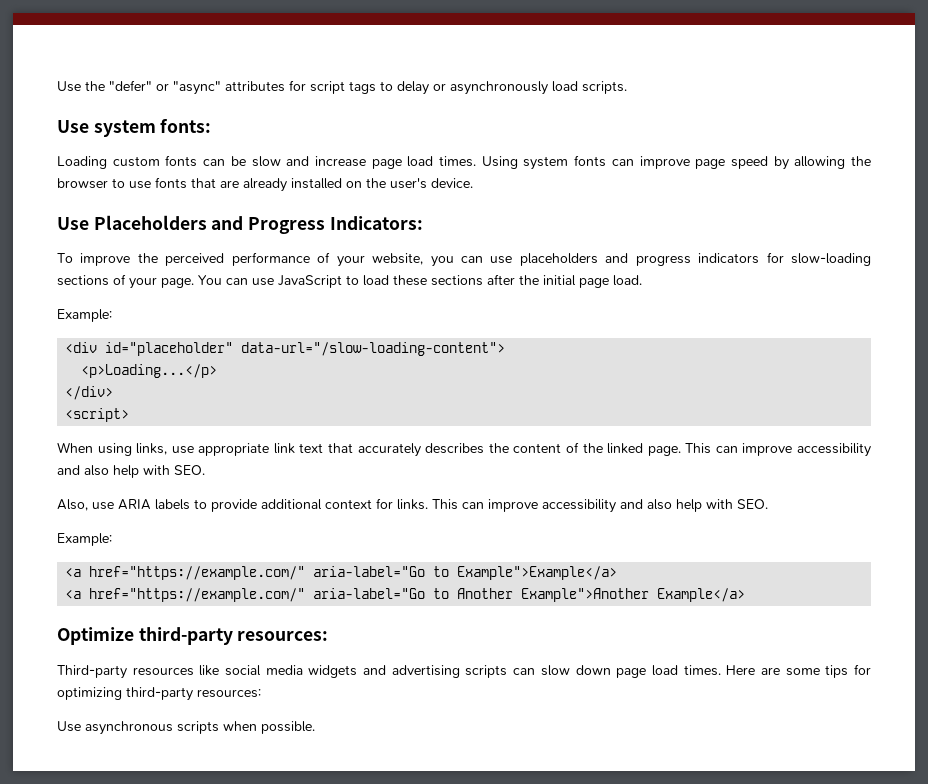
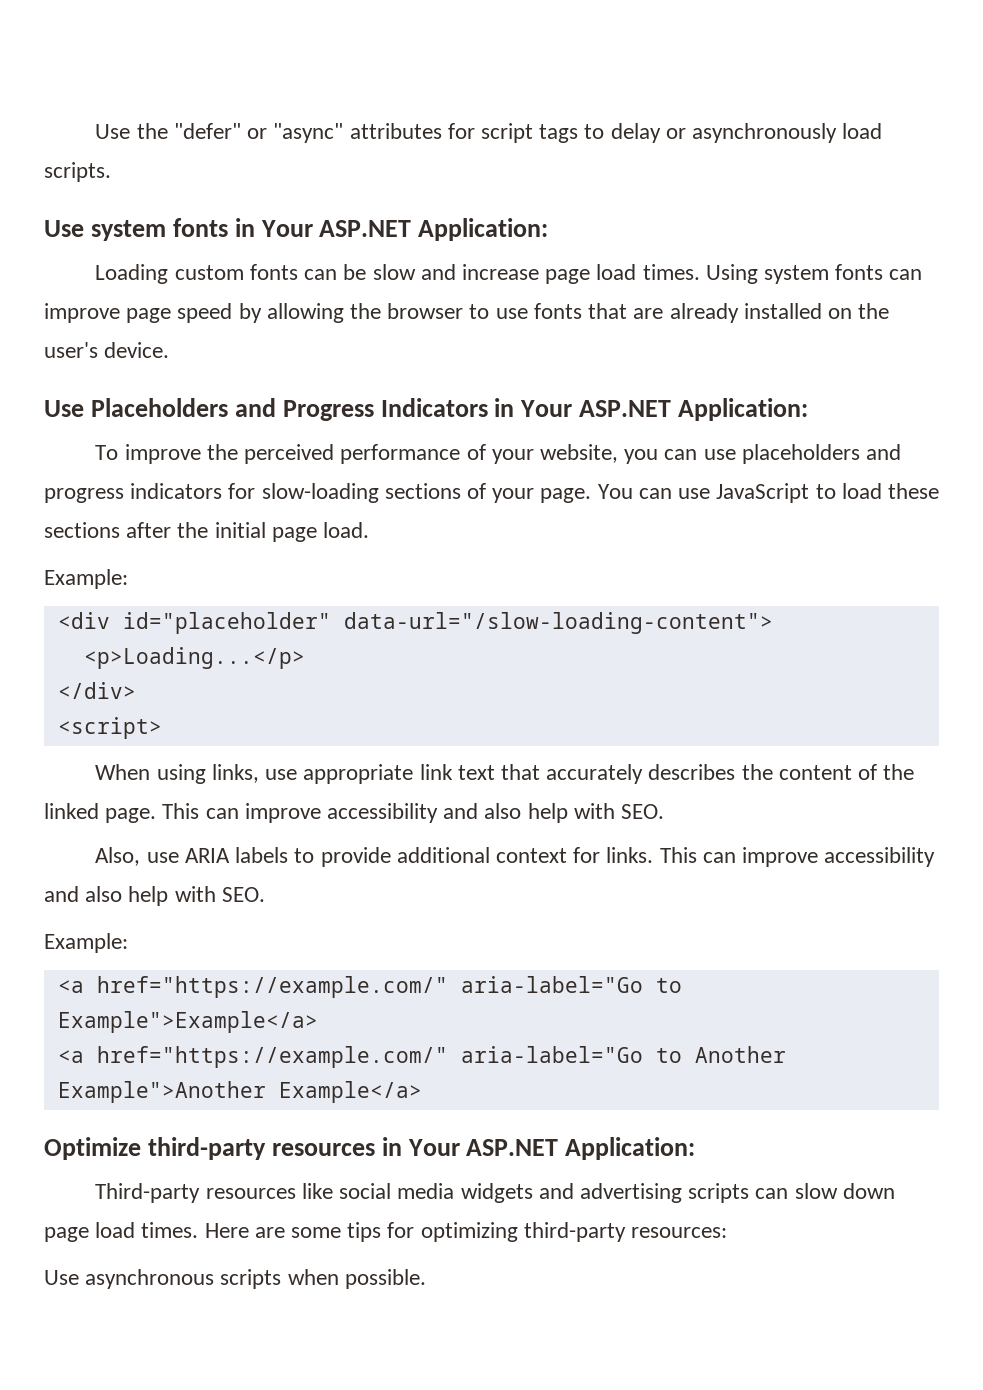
- Use system fonts:
+ Use system fonts in Your ASP.NET Application:
- Use Placeholders and Progress Indicators:
+ Use Placeholders and Progress Indicators in Your ASP.NET Application:
- Optimize third-party resources:
+ Optimize third-party resources in Your ASP.NET Application:

